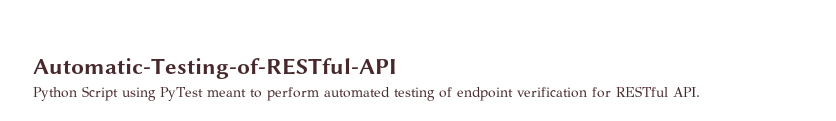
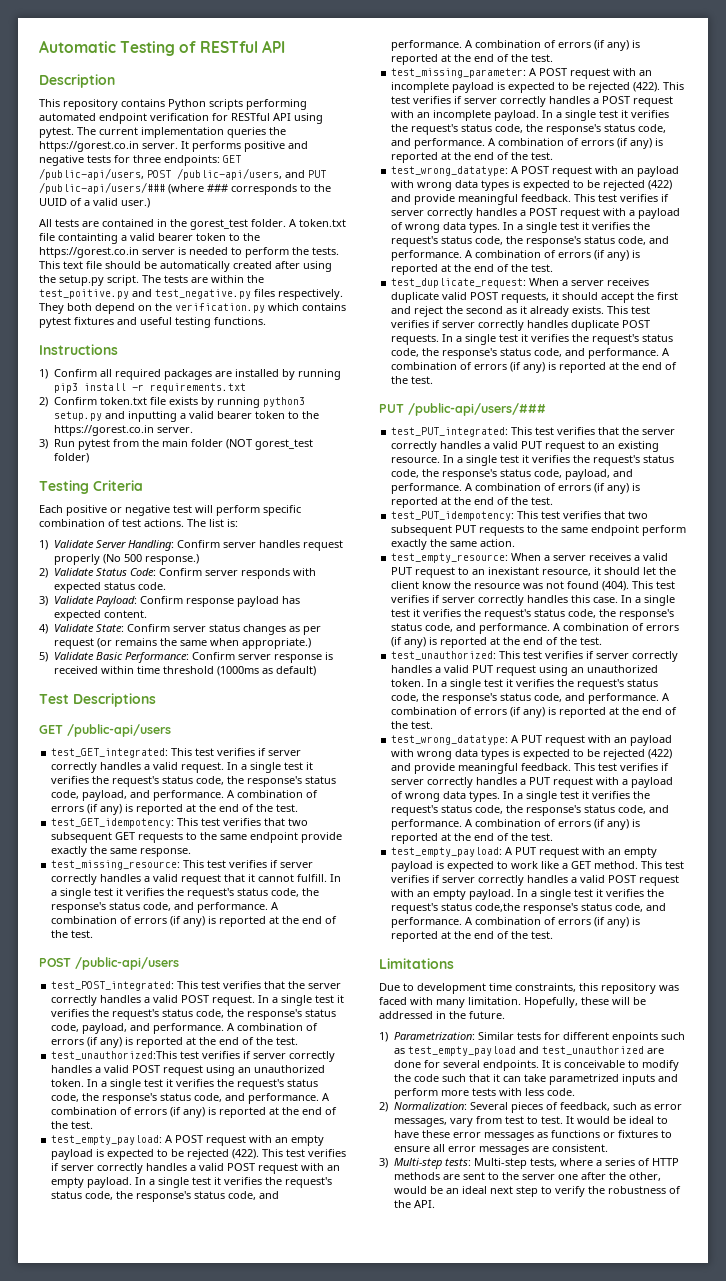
- Automatic-Testing-of-RESTful-API
- Python Script using PyTest meant to perform automated testing of endpoint verification for RESTful API.
+ Automatic Testing of RESTful API
+ Description
+ This repository contains Python scripts performing automated endpoint verification for RESTful API using pytest. The current implementation queries the https://gorest.co.in server. It performs positive and negative tests for three endpoints: GET /public-api/users, POST /public-api/users, and PUT /public-api/users/### (where ### corresponds to the UUID of a valid user.)
+ All tests are contained in the gorest_test folder. A token.txt file containting a valid bearer token to the https://gorest.co.in server is needed to perform the tests. This text file should be automatically created after using the setup.py script. The tests are within the test_poitive.py and test_negative.py files respectively. They both depend on the verification.py which contains pytest fixtures and useful testing functions.
+ Instructions
+ 1) Confirm all required packages are installed by running pip3 install -r requirements.txt
+ 2) Confirm token.txt file exists by running python3 setup.py and inputting a valid bearer token to the https://gorest.co.in server.
+ 3) Run pytest from the main folder (NOT gorest_test folder)
+ Testing Criteria
+ Each positive or negative test will perform specific combination of test actions. The list is:
+ 1) Validate Server Handling: Confirm server handles request properly (No 500 response.)
+ 2) Validate Status Code: Confirm server responds with expected status code.
+ 3) Validate Payload: Confirm response payload has expected content.
+ 4) Validate State: Confirm server status changes as per request (or remains the same when appropriate.)
+ 5) Validate Basic Performance: Confirm server response is received within time threshold (1000ms as default)
+ Test Descriptions
+ GET /public-api/users
+ test_GET_integrated: This test verifies if server correctly handles a valid request. In a single test it verifies the request's status code, the response's status code, payload, and performance. A combination of errors (if any) is reported at the end of the test.
+ test_GET_idempotency: This test verifies that two subsequent GET requests to the same endpoint provide exactly the same response.
+ test_missing_resource: This test verifies if server correctly handles a valid request that it cannot fulfill. In a single test it verifies the request's status code, the response's status code, and performance. A combination of errors (if any) is reported at the end of the test.
+ POST /public-api/users
+ test_POST_integrated: This test verifies that the server correctly handles a valid POST request. In a single test it verifies the request's status code, the response's status code, payload, and performance. A combination of errors (if any) is reported at the end of the test.
+ test_unauthorized:This test verifies if server correctly handles a valid POST request using an unauthorized token. In a single test it verifies the request's status code, the response's status code, and performance. A combination of errors (if any) is reported at the end of the test.
+ test_empty_payload: A POST request with an empty payload is expected to be rejected (422). This test verifies if server correctly handles a valid POST request with an empty payload. In a single test it verifies the request's status code, the response's status code, and performance. A combination of errors (if any) is reported at the end of the test.
+ test_missing_parameter: A POST request with an incomplete payload is expected to be rejected (422). This test verifies if server correctly handles a POST request with an incomplete payload. In a single test it verifies the request's status code, the response's status code, and performance. A combination of errors (if any) is reported at the end of the test.
+ test_wrong_datatype: A POST request with an payload with wrong data types is expected to be rejected (422) and provide meaningful feedback. This test verifies if server correctly handles a POST request with a payload of wrong data types. In a single test it verifies the request's status code, the response's status code, and performance. A combination of errors (if any) is reported at the end of the test.
+ test_duplicate_request: When a server receives duplicate valid POST requests, it should accept the first and reject the second as it already exists. This test verifies if server correctly handles duplicate POST requests. In a single test it verifies the request's status code, the response's status code, and performance. A combination of errors (if any) is reported at the end of the test.
+ PUT /public-api/users/###
+ test_PUT_integrated: This test verifies that the server correctly handles a valid PUT request to an existing resource. In a single test it verifies the request's status code, the response's status code, payload, and performance. A combination of errors (if any) is reported at the end of the test.
+ test_PUT_idempotency: This test verifies that two subsequent PUT requests to the same endpoint perform exactly the same action.
+ test_empty_resource: When a server receives a valid PUT request to an inexistant resource, it should let the client know the resource was not found (404). This test verifies if server correctly handles this case. In a single test it verifies the request's status code, the response's status code, and performance. A combination of errors (if any) is reported at the end of the test.
+ test_unauthorized: This test verifies if server correctly handles a valid PUT request using an unauthorized token. In a single test it verifies the request's status code, the response's status code, and performance. A combination of errors (if any) is reported at the end of the test.
+ test_wrong_datatype: A PUT request with an payload with wrong data types is expected to be rejected (422) and provide meaningful feedback. This test verifies if server correctly handles a PUT request with a payload of wrong data types. In a single test it verifies the request's status code, the response's status code, and performance. A combination of errors (if any) is reported at the end of the test.
+ test_empty_payload: A PUT request with an empty payload is expected to work like a GET method. This test verifies if server correctly handles a valid POST request with an empty payload. In a single test it verifies the request's status code,the response's status code, and performance. A combination of errors (if any) is reported at the end of the test.
+ Limitations
+ Due to development time constraints, this repository was faced with many limitation. Hopefully, these will be addressed in the future.
+ 1) Parametrization: Similar tests for different enpoints such as test_empty_payload and test_unauthorized are done for several endpoints. It is conceivable to modify the code such that it can take parametrized inputs and perform more tests with less code.
+ 2) Normalization: Several pieces of feedback, such as error messages, vary from test to test. It would be ideal to have these error messages as functions or fixtures to ensure all error messages are consistent.
+ 3) Multi-step tests: Multi-step tests, where a series of HTTP methods are sent to the server one after the other, would be an ideal next step to verify the robustness of the API.

